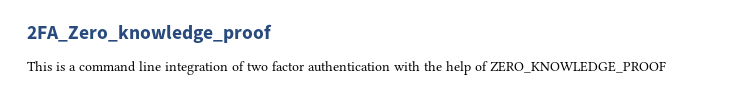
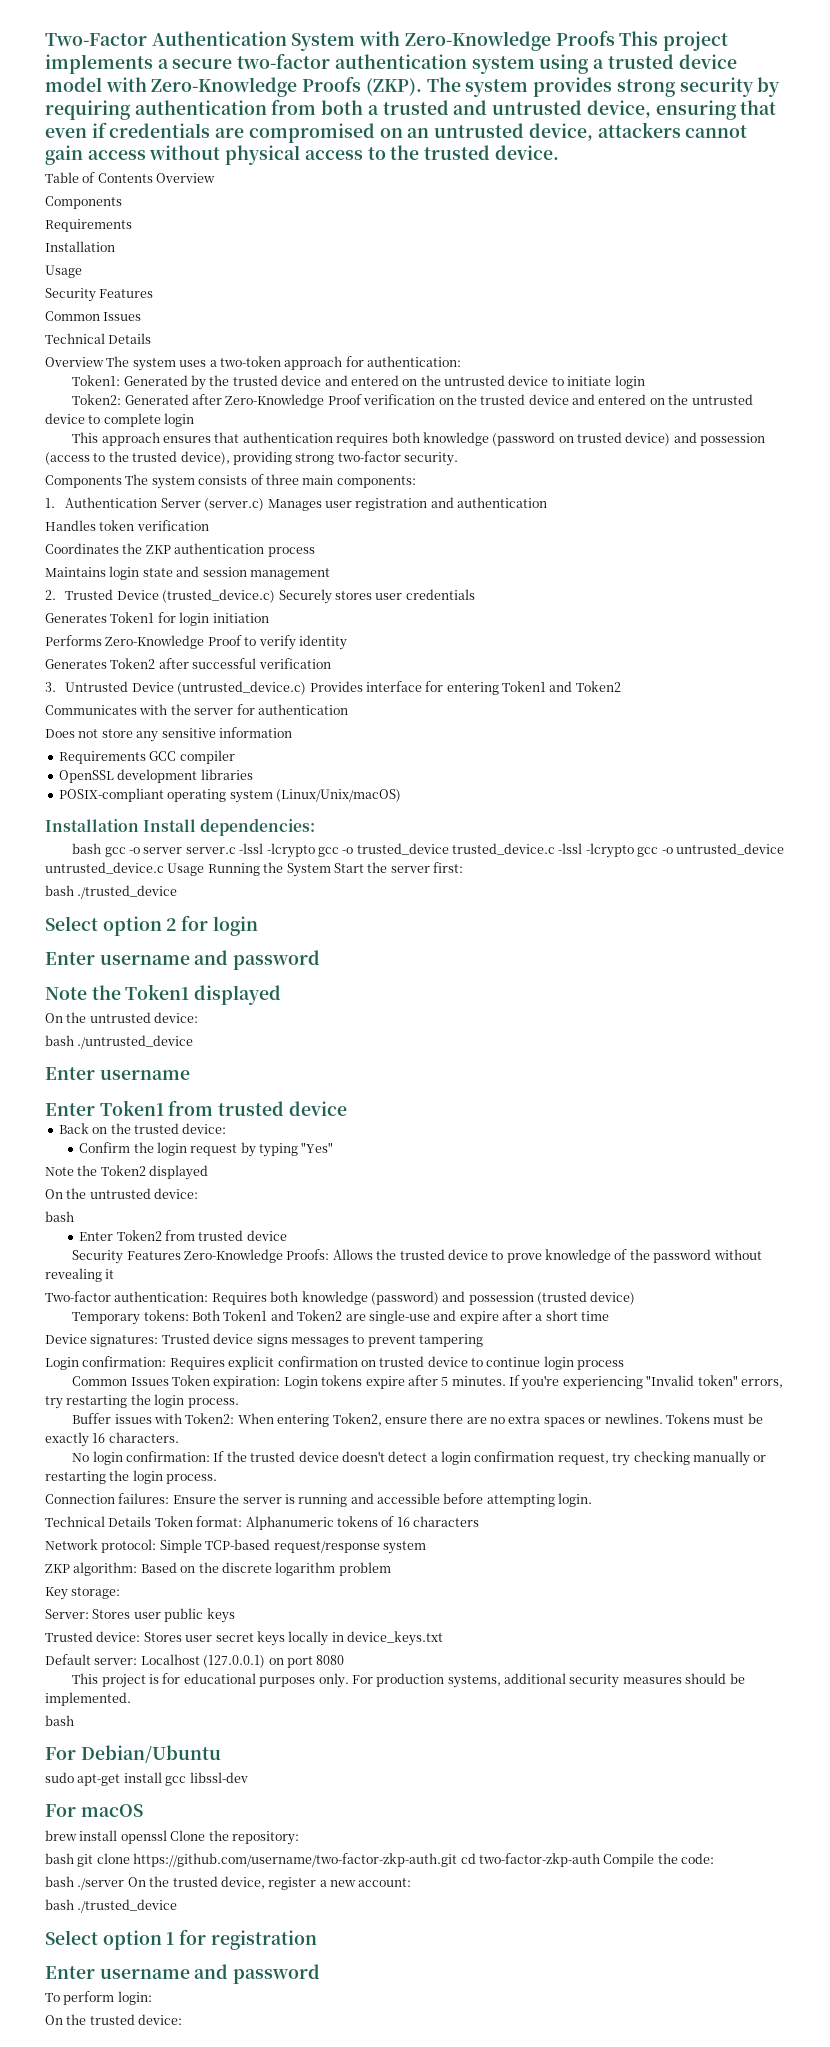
- 2FA_Zero_knowledge_proof
- This is a command line integration of two factor authentication with the help of ZERO_KNOWLEDGE_PROOF
+ Two-Factor Authentication System with Zero-Knowledge Proofs This project implements a secure two-factor authentication system using a trusted device model with Zero-Knowledge Proofs (ZKP). The system provides strong security by requiring authentication from both a trusted and untrusted device, ensuring that even if credentials are compromised on an untrusted device, attackers cannot gain access without physical access to the trusted device.
+ Table of Contents Overview
+ Components
+ Requirements
+ Installation
+ Usage
+ Security Features
+ Common Issues
+ Technical Details
+ Overview The system uses a two-token approach for authentication:
+ Token1: Generated by the trusted device and entered on the untrusted device to initiate login
+ Token2: Generated after Zero-Knowledge Proof verification on the trusted device and entered on the untrusted device to complete login
+ This approach ensures that authentication requires both knowledge (password on trusted device) and possession (access to the trusted device), providing strong two-factor security.
+ Components The system consists of three main components:
+ 1. Authentication Server (server.c) Manages user registration and authentication
+ Handles token verification
+ Coordinates the ZKP authentication process
+ Maintains login state and session management
+ 2. Trusted Device (trusted_device.c) Securely stores user credentials
+ Generates Token1 for login initiation
+ Performs Zero-Knowledge Proof to verify identity
+ Generates Token2 after successful verification
+ 3. Untrusted Device (untrusted_device.c) Provides interface for entering Token1 and Token2
+ Communicates with the server for authentication
+ Does not store any sensitive information
+ Requirements GCC compiler
+ OpenSSL development libraries
+ POSIX-compliant operating system (Linux/Unix/macOS)
+ Installation Install dependencies:
+ bash gcc -o server server.c -lssl -lcrypto gcc -o trusted_device trusted_device.c -lssl -lcrypto gcc -o untrusted_device untrusted_device.c Usage Running the System Start the server first:
+ bash ./trusted_device
+ Select option 2 for login
+ Enter username and password
+ Note the Token1 displayed
+ On the untrusted device:
+ bash ./untrusted_device
+ Enter username
+ Enter Token1 from trusted device
+ Back on the trusted device:
+ Confirm the login request by typing "Yes"
+ Note the Token2 displayed
+ On the untrusted device:
+ bash
+ Enter Token2 from trusted device
+ Security Features Zero-Knowledge Proofs: Allows the trusted device to prove knowledge of the password without revealing it
+ Two-factor authentication: Requires both knowledge (password) and possession (trusted device)
+ Temporary tokens: Both Token1 and Token2 are single-use and expire after a short time
+ Device signatures: Trusted device signs messages to prevent tampering
+ Login confirmation: Requires explicit confirmation on trusted device to continue login process
+ Common Issues Token expiration: Login tokens expire after 5 minutes. If you're experiencing "Invalid token" errors, try restarting the login process.
+ Buffer issues with Token2: When entering Token2, ensure there are no extra spaces or newlines. Tokens must be exactly 16 characters.
+ No login confirmation: If the trusted device doesn't detect a login confirmation request, try checking manually or restarting the login process.
+ Connection failures: Ensure the server is running and accessible before attempting login.
+ Technical Details Token format: Alphanumeric tokens of 16 characters
+ Network protocol: Simple TCP-based request/response system
+ ZKP algorithm: Based on the discrete logarithm problem
+ Key storage:
+ Server: Stores user public keys
+ Trusted device: Stores user secret keys locally in device_keys.txt
+ Default server: Localhost (127.0.0.1) on port 8080
+ This project is for educational purposes only. For production systems, additional security measures should be implemented.
+ bash
+ For Debian/Ubuntu
+ sudo apt-get install gcc libssl-dev
+ For macOS
+ brew install openssl Clone the repository:
+ bash git clone https://github.com/username/two-factor-zkp-auth.git cd two-factor-zkp-auth Compile the code:
+ bash ./server On the trusted device, register a new account:
+ bash ./trusted_device
+ Select option 1 for registration
+ Enter username and password
+ To perform login:
+ On the trusted device:

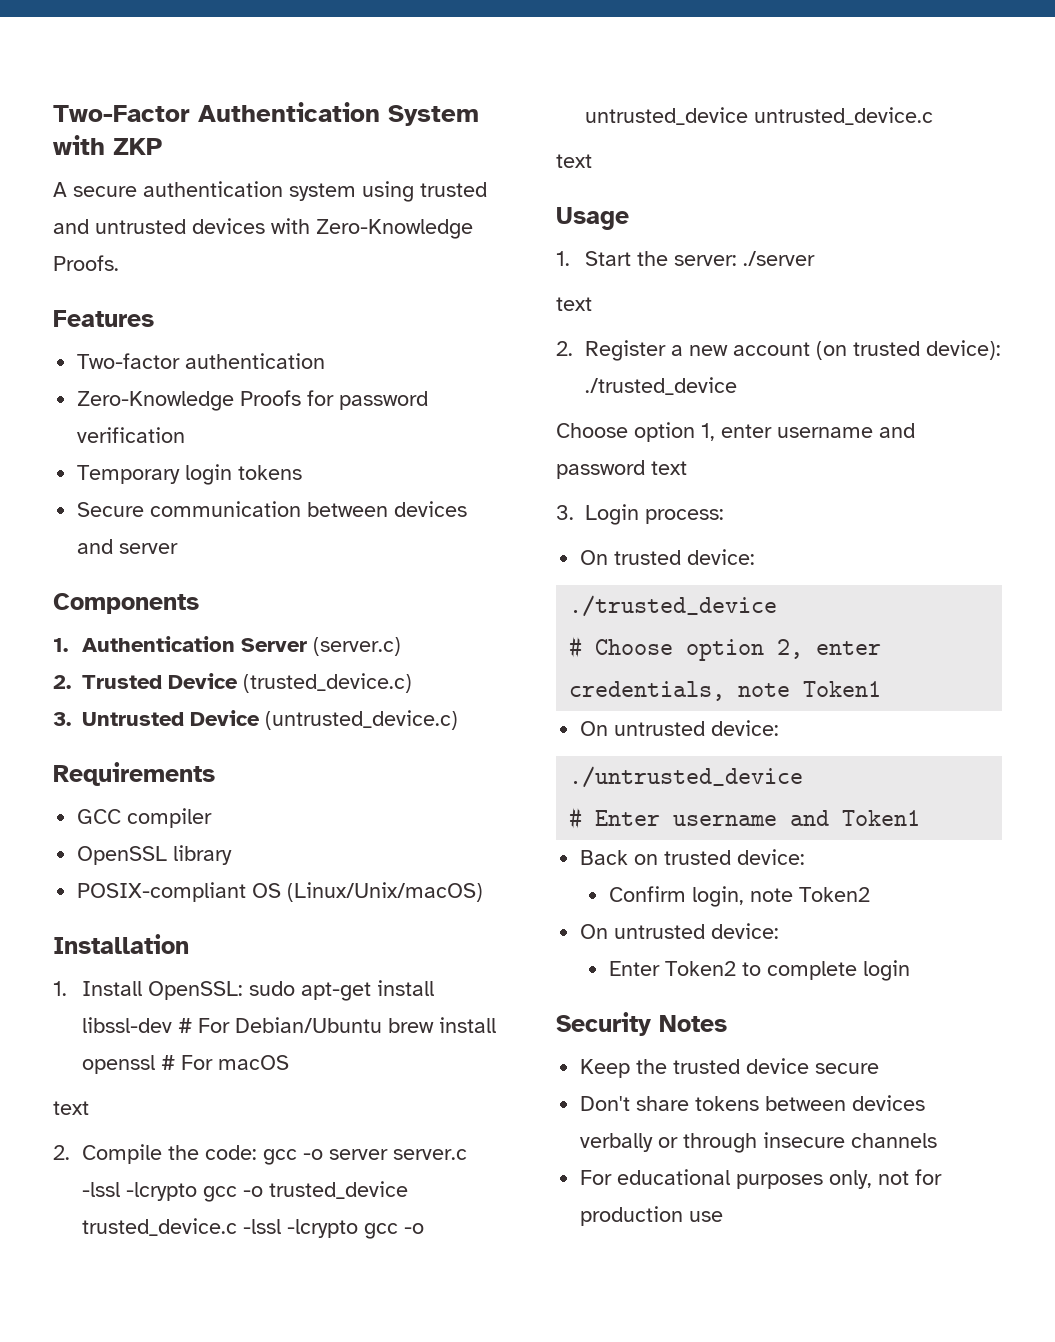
- Two-Factor Authentication System with Zero-Knowledge Proofs This project implements a secure two-factor authentication system using a trusted device model with Zero-Knowledge Proofs (ZKP). The system provides strong security by requiring authentication from both a trusted and untrusted device, ensuring that even if credentials are compromised on an untrusted device, attackers cannot gain access without physical access to the trusted device.
- Table of Contents Overview
+ Two-Factor Authentication System with ZKP
+ A secure authentication system using trusted and untrusted devices with Zero-Knowledge Proofs.
+ Features
+ Two-factor authentication
+ Zero-Knowledge Proofs for password verification
+ Temporary login tokens
+ Secure communication between devices and server
  Components
+ 1. Authentication Server (server.c)
+ 2. Trusted Device (trusted_device.c)
+ 3. Untrusted Device (untrusted_device.c)
  Requirements
- Installation
- Usage
- Security Features
- Common Issues
- Technical Details
- Overview The system uses a two-token approach for authentication:
- Token1: Generated by the trusted device and entered on the untrusted device to initiate login
- Token2: Generated after Zero-Knowledge Proof verification on the trusted device and entered on the untrusted device to complete login
- This approach ensures that authentication requires both knowledge (password on trusted device) and possession (access to the trusted device), providing strong two-factor security.
- Components The system consists of three main components:
- 1. Authentication Server (server.c) Manages user registration and authentication
- Handles token verification
- Coordinates the ZKP authentication process
- Maintains login state and session management
- 2. Trusted Device (trusted_device.c) Securely stores user credentials
- Generates Token1 for login initiation
- Performs Zero-Knowledge Proof to verify identity
- Generates Token2 after successful verification
- 3. Untrusted Device (untrusted_device.c) Provides interface for entering Token1 and Token2
- Communicates with the server for authentication
- Does not store any sensitive information
- Requirements GCC compiler
+ GCC compiler
- OpenSSL development libraries
+ OpenSSL library
- POSIX-compliant operating system (Linux/Unix/macOS)
+ POSIX-compliant OS (Linux/Unix/macOS)
- Installation Install dependencies:
- bash gcc -o server server.c -lssl -lcrypto gcc -o trusted_device trusted_device.c -lssl -lcrypto gcc -o untrusted_device untrusted_device.c Usage Running the System Start the server first:
- bash ./trusted_device
- Select option 2 for login
- Enter username and password
- Note the Token1 displayed
- On the untrusted device:
- bash ./untrusted_device
- Enter username
- Enter Token1 from trusted device
+ Installation
+ 1. Install OpenSSL: sudo apt-get install libssl-dev # For Debian/Ubuntu brew install openssl # For macOS
+ text
+ 2. Compile the code: gcc -o server server.c -lssl -lcrypto gcc -o trusted_device trusted_device.c -lssl -lcrypto gcc -o untrusted_device untrusted_device.c
+ text
+ Usage
+ 1. Start the server: ./server
+ text
+ 2. Register a new account (on trusted device): ./trusted_device
+ Choose option 1, enter username and password text
+ 3. Login process:
+ On trusted device:
+ ./trusted_device
+ # Choose option 2, enter credentials, note Token1
+ On untrusted device:
+ ./untrusted_device
+ # Enter username and Token1
- Back on the trusted device:
+ Back on trusted device:
- Confirm the login request by typing "Yes"
- Note the Token2 displayed
- On the untrusted device:
- bash
+ Confirm login, note Token2
+ On untrusted device:
- Enter Token2 from trusted device
- Security Features Zero-Knowledge Proofs: Allows the trusted device to prove knowledge of the password without revealing it
- Two-factor authentication: Requires both knowledge (password) and possession (trusted device)
- Temporary tokens: Both Token1 and Token2 are single-use and expire after a short time
- Device signatures: Trusted device signs messages to prevent tampering
- Login confirmation: Requires explicit confirmation on trusted device to continue login process
- Common Issues Token expiration: Login tokens expire after 5 minutes. If you're experiencing "Invalid token" errors, try restarting the login process.
- Buffer issues with Token2: When entering Token2, ensure there are no extra spaces or newlines. Tokens must be exactly 16 characters.
- No login confirmation: If the trusted device doesn't detect a login confirmation request, try checking manually or restarting the login process.
- Connection failures: Ensure the server is running and accessible before attempting login.
- Technical Details Token format: Alphanumeric tokens of 16 characters
- Network protocol: Simple TCP-based request/response system
- ZKP algorithm: Based on the discrete logarithm problem
- Key storage:
- Server: Stores user public keys
- Trusted device: Stores user secret keys locally in device_keys.txt
- Default server: Localhost (127.0.0.1) on port 8080
- This project is for educational purposes only. For production systems, additional security measures should be implemented.
- bash
- For Debian/Ubuntu
- sudo apt-get install gcc libssl-dev
- For macOS
- brew install openssl Clone the repository:
- bash git clone https://github.com/username/two-factor-zkp-auth.git cd two-factor-zkp-auth Compile the code:
- bash ./server On the trusted device, register a new account:
- bash ./trusted_device
- Select option 1 for registration
- Enter username and password
- To perform login:
- On the trusted device:
+ Enter Token2 to complete login
+ Security Notes
+ Keep the trusted device secure
+ Don't share tokens between devices verbally or through insecure channels
+ For educational purposes only, not for production use

